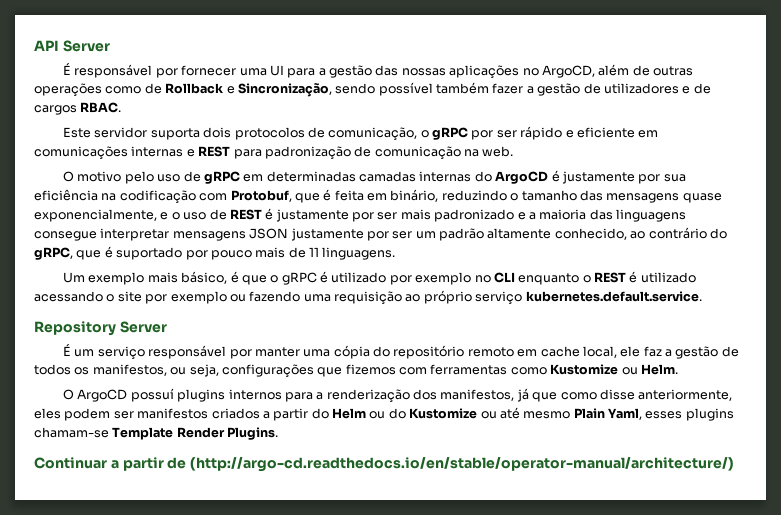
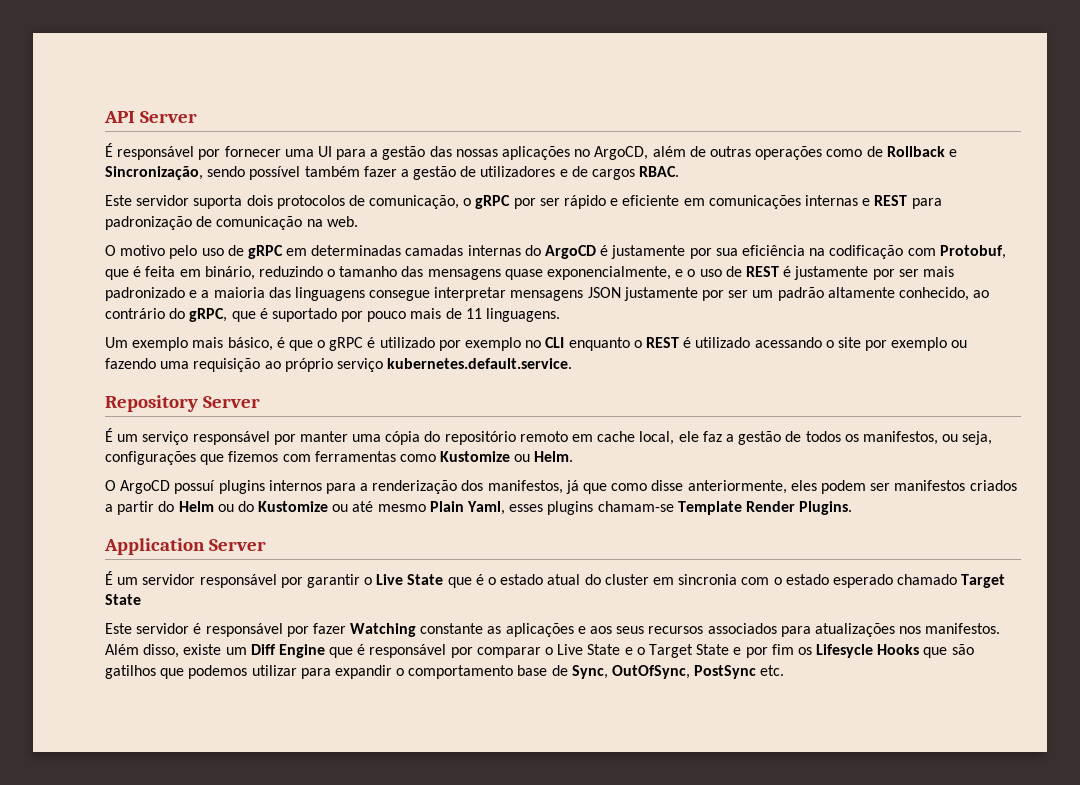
- Continuar a partir de (http://argo-cd.readthedocs.io/en/stable/operator-manual/architecture/)
+ Application Server
+ É um servidor responsável por garantir o Live State que é o estado atual do cluster em sincronia com o estado esperado chamado Target State
+ Este servidor é responsável por fazer Watching constante as aplicações e aos seus recursos associados para atualizações nos manifestos. Além disso, existe um Diff Engine que é responsável por comparar o Live State e o Target State e por fim os Lifesycle Hooks que são gatilhos que podemos utilizar para expandir o comportamento base de Sync, OutOfSync, PostSync etc.

